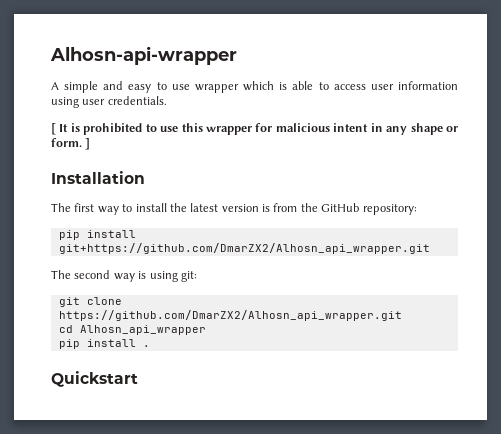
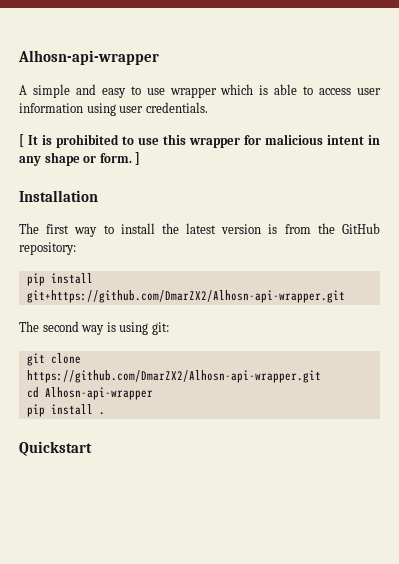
- pip install git+https://github.com/DmarZX2/Alhosn_api_wrapper.git
+ pip install git+https://github.com/DmarZX2/Alhosn-api-wrapper.git
- git clone https://github.com/DmarZX2/Alhosn_api_wrapper.git
+ git clone https://github.com/DmarZX2/Alhosn-api-wrapper.git
- cd Alhosn_api_wrapper
+ cd Alhosn-api-wrapper

